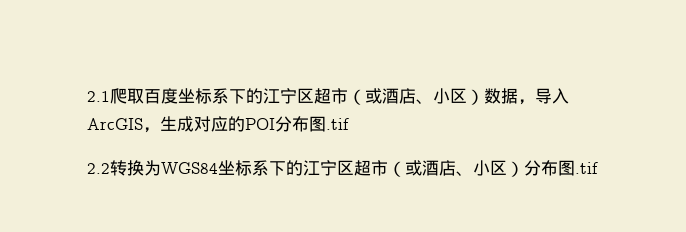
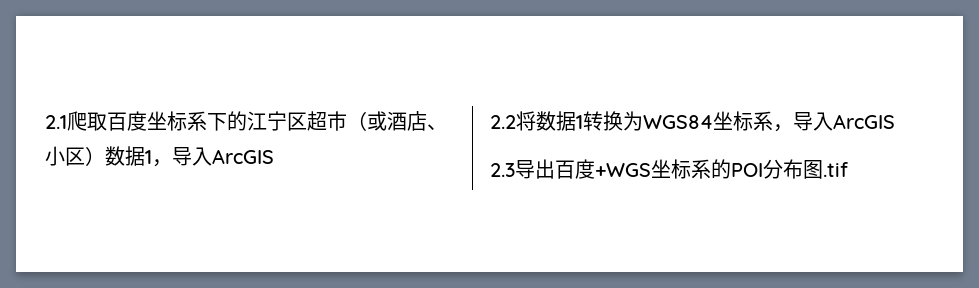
- 2.1爬取百度坐标系下的江宁区超市（或酒店、小区）数据，导入ArcGIS，生成对应的POI分布图.tif
+ 2.1爬取百度坐标系下的江宁区超市（或酒店、小区）数据1，导入ArcGIS
- 2.2转换为WGS84坐标系下的江宁区超市（或酒店、小区）分布图.tif
+ 2.2将数据1转换为WGS84坐标系，导入ArcGIS
+ 2.3导出百度+WGS坐标系的POI分布图.tif

